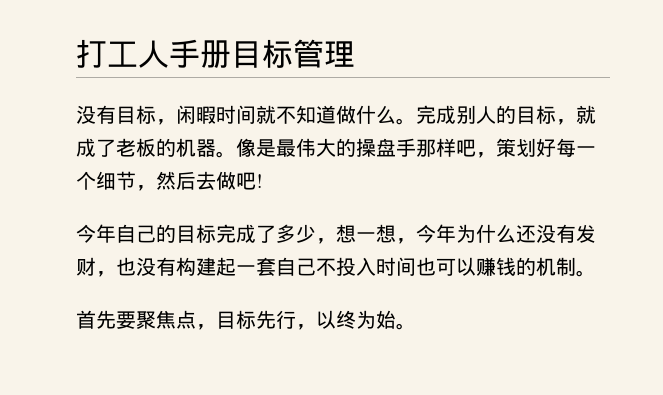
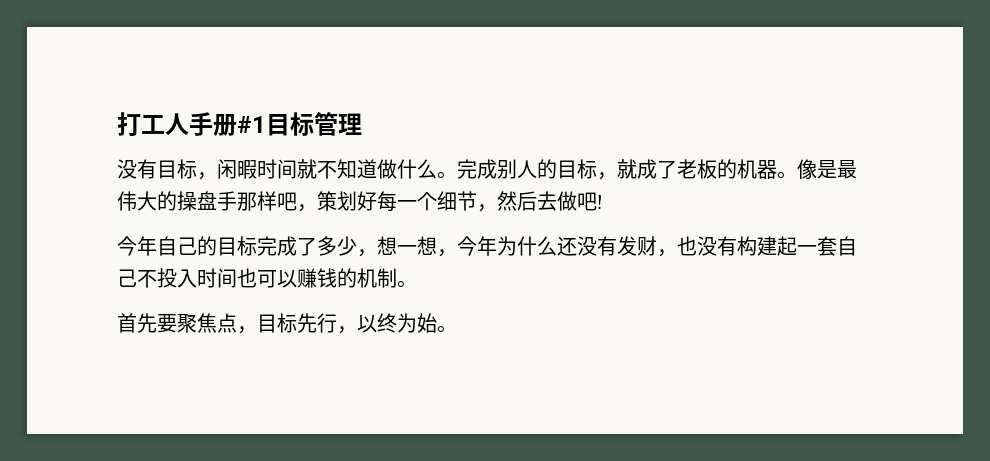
- 打工人手册目标管理
+ 打工人手册#1目标管理

